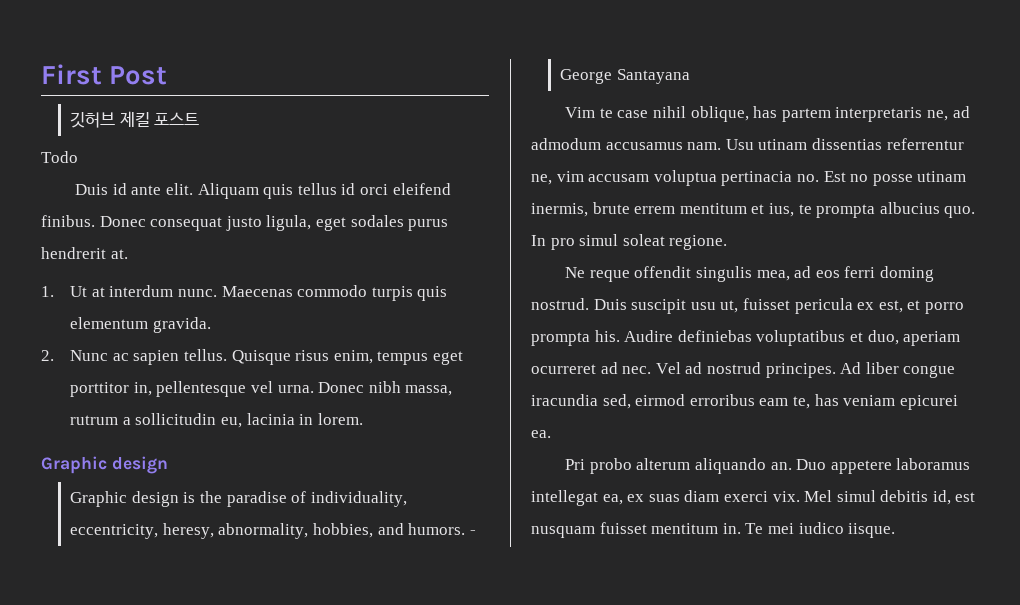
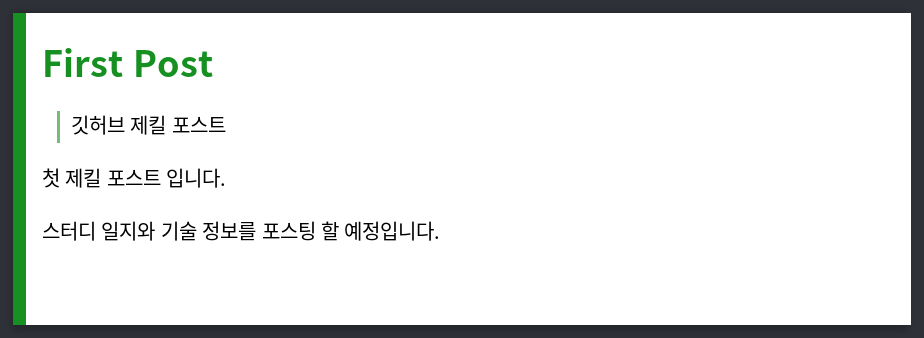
- Todo
- Duis id ante elit. Aliquam quis tellus id orci eleifend finibus. Donec consequat justo ligula, eget sodales purus hendrerit at.
- 1. Ut at interdum nunc. Maecenas commodo turpis quis elementum gravida.
- 2. Nunc ac sapien tellus. Quisque risus enim, tempus eget porttitor in, pellentesque vel urna. Donec nibh massa, rutrum a sollicitudin eu, lacinia in lorem.
- Graphic design
- Graphic design is the paradise of individuality, eccentricity, heresy, abnormality, hobbies, and humors. - George Santayana
- Vim te case nihil oblique, has partem interpretaris ne, ad admodum accusamus nam. Usu utinam dissentias referrentur ne, vim accusam voluptua pertinacia no. Est no posse utinam inermis, brute errem mentitum et ius, te prompta albucius quo. In pro simul soleat regione.
- Ne reque offendit singulis mea, ad eos ferri doming nostrud. Duis suscipit usu ut, fuisset pericula ex est, et porro prompta his. Audire definiebas voluptatibus et duo, aperiam ocurreret ad nec. Vel ad nostrud principes. Ad liber congue iracundia sed, eirmod erroribus eam te, has veniam epicurei ea.
- Pri probo alterum aliquando an. Duo appetere laboramus intellegat ea, ex suas diam exerci vix. Mel simul debitis id, est nusquam fuisset mentitum in. Te mei iudico iisque.
+ 첫 제킬 포스트 입니다.
+ 스터디 일지와 기술 정보를 포스팅 할 예정입니다.

